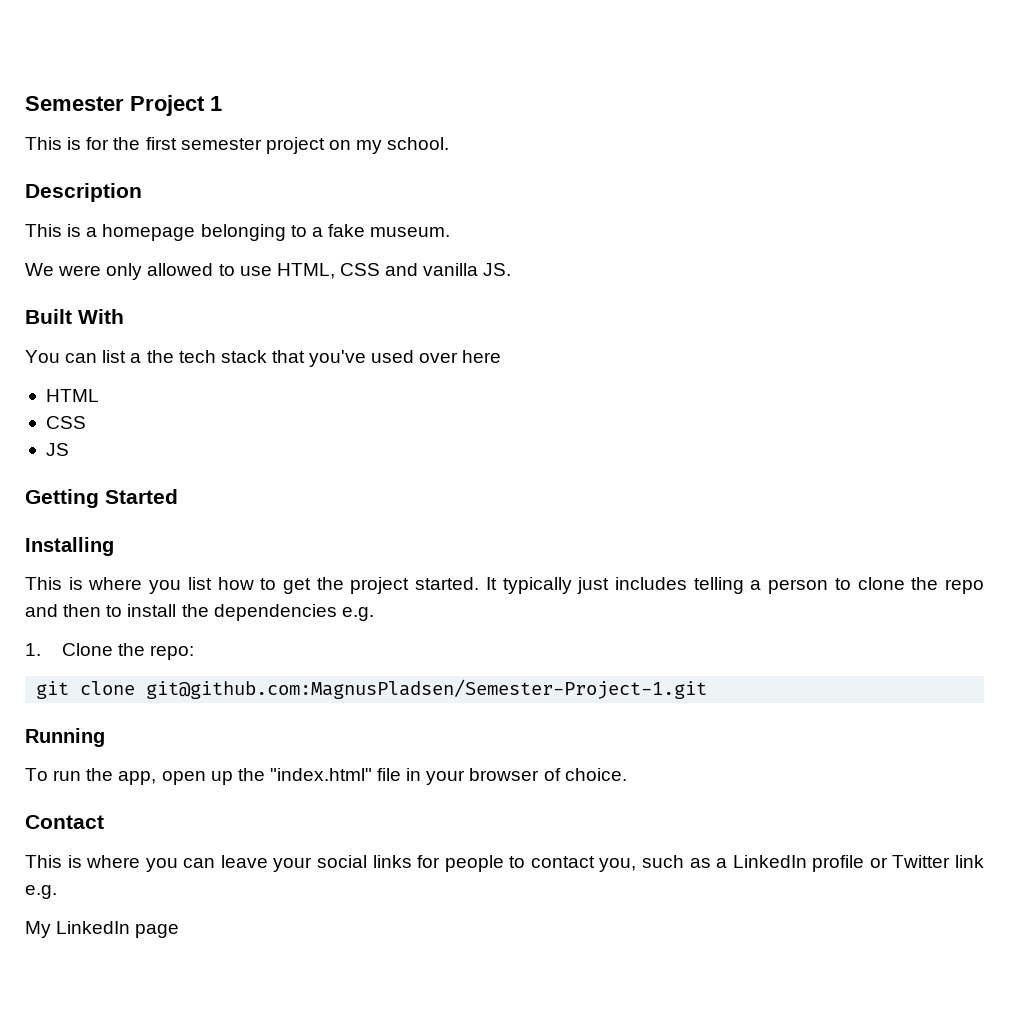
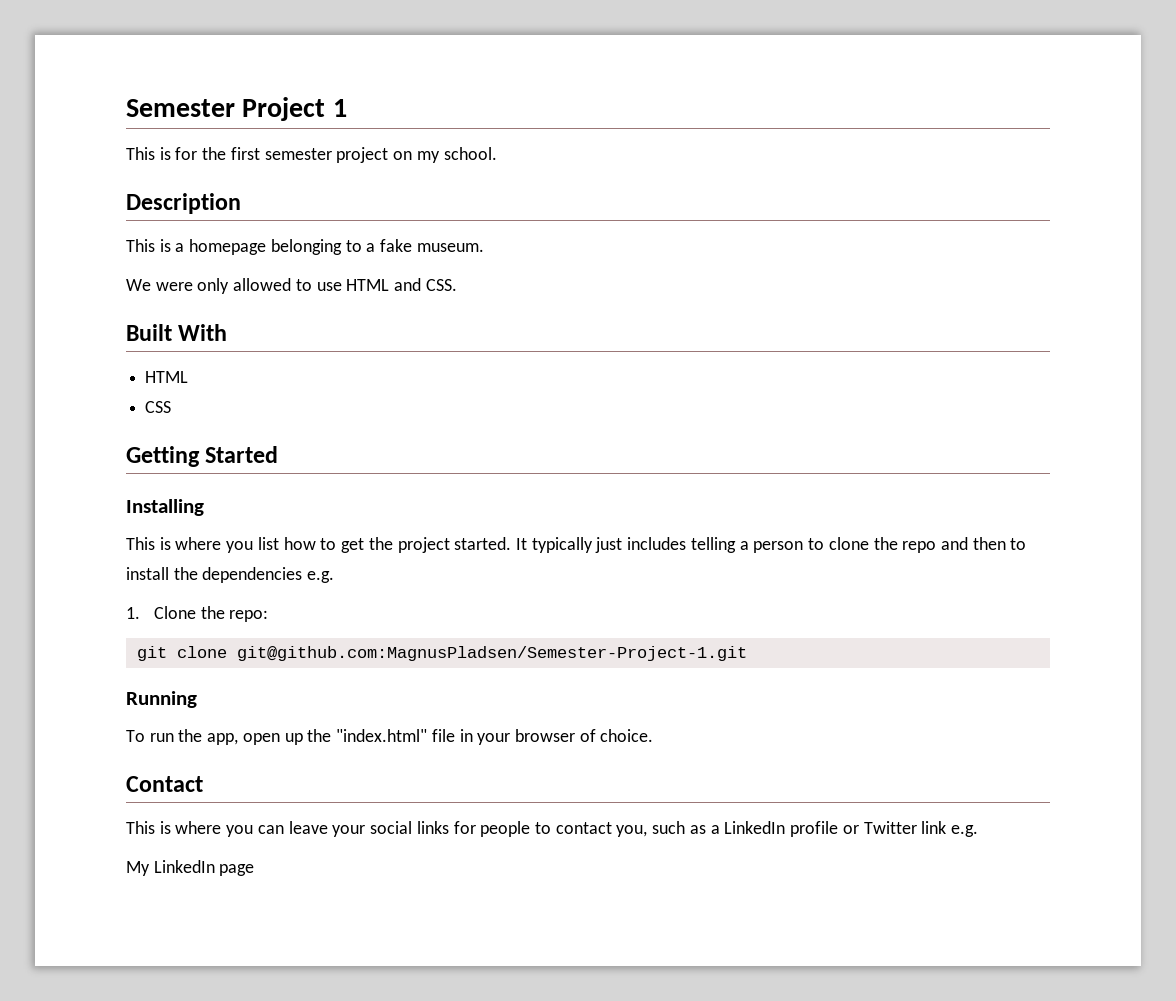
- We were only allowed to use HTML, CSS and vanilla JS.
+ We were only allowed to use HTML and CSS.
  Built With
- You can list a the tech stack that you've used over here
- JS

